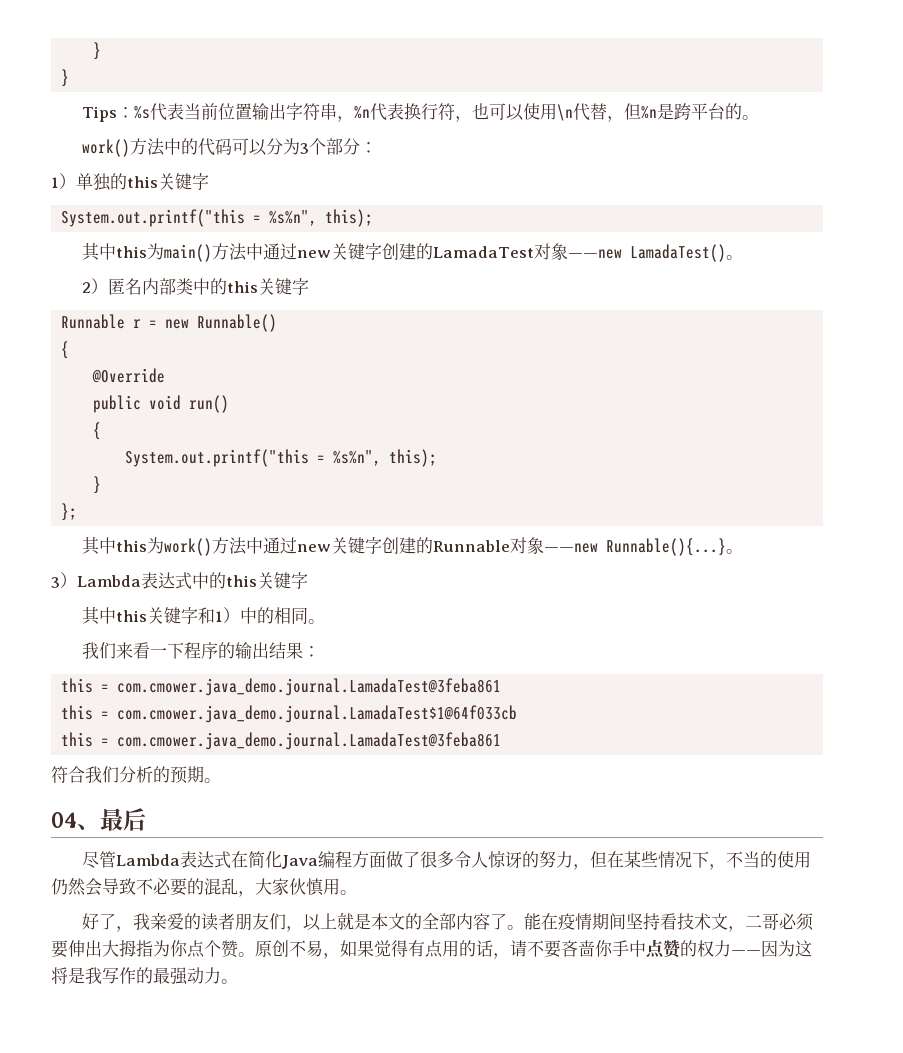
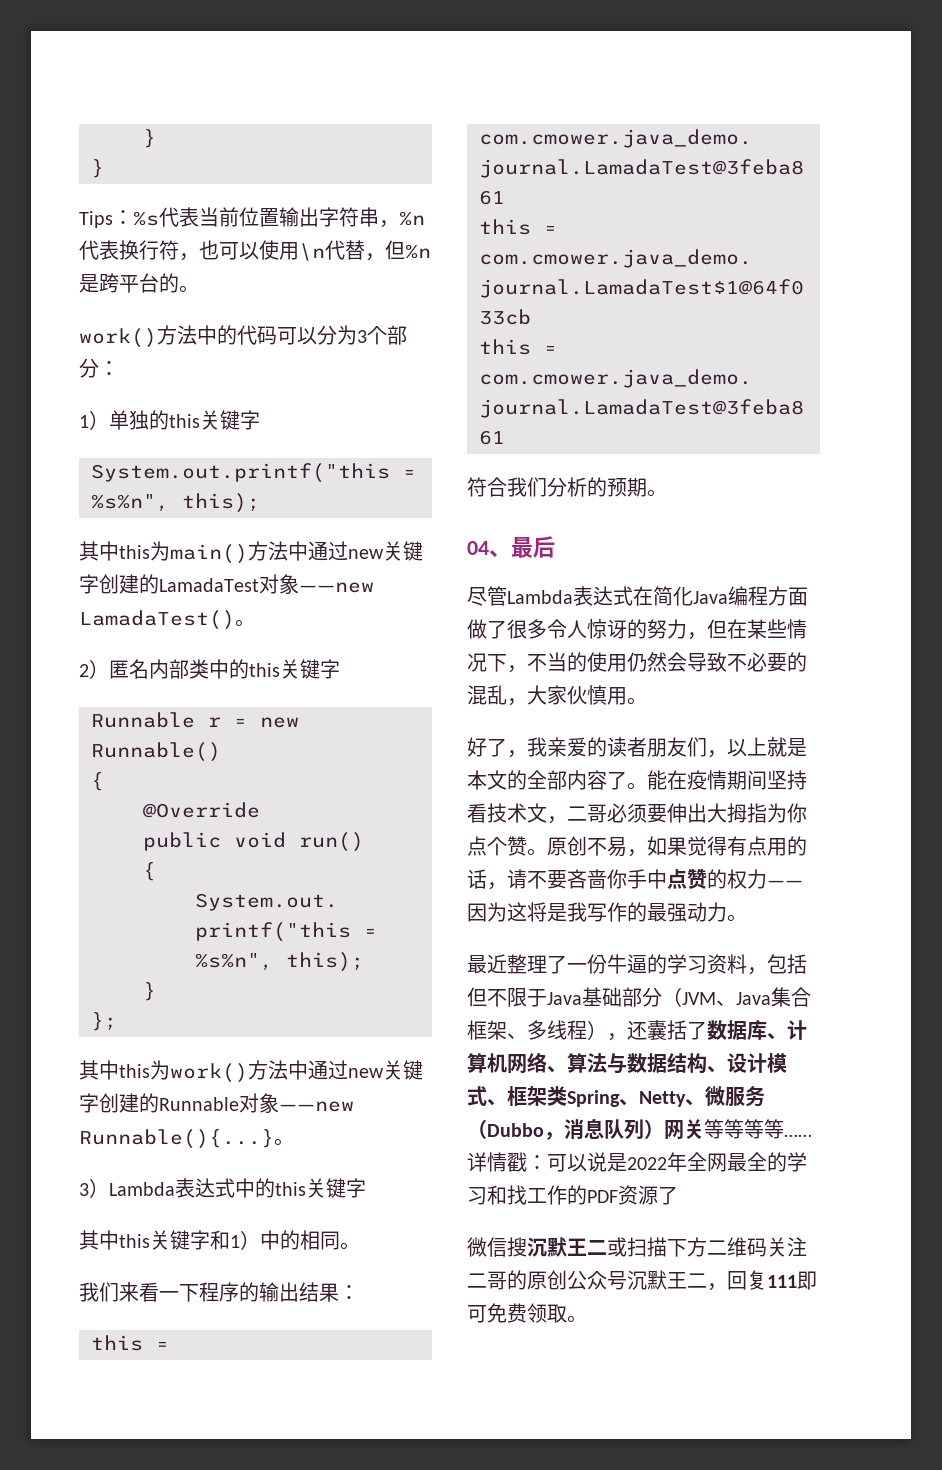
+ 最近整理了一份牛逼的学习资料，包括但不限于Java基础部分（JVM、Java集合框架、多线程），还囊括了数据库、计算机网络、算法与数据结构、设计模式、框架类Spring、Netty、微服务（Dubbo，消息队列）网关等等等等……详情戳：可以说是2022年全网最全的学习和找工作的PDF资源了
+ 微信搜沉默王二或扫描下方二维码关注二哥的原创公众号沉默王二，回复111即可免费领取。

